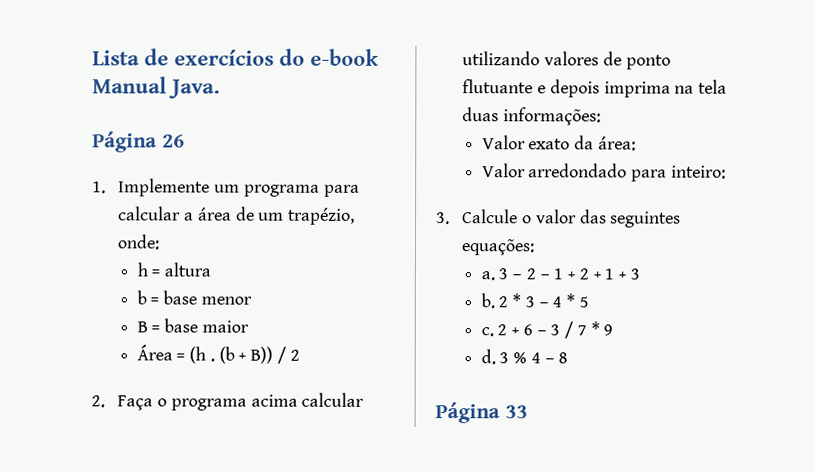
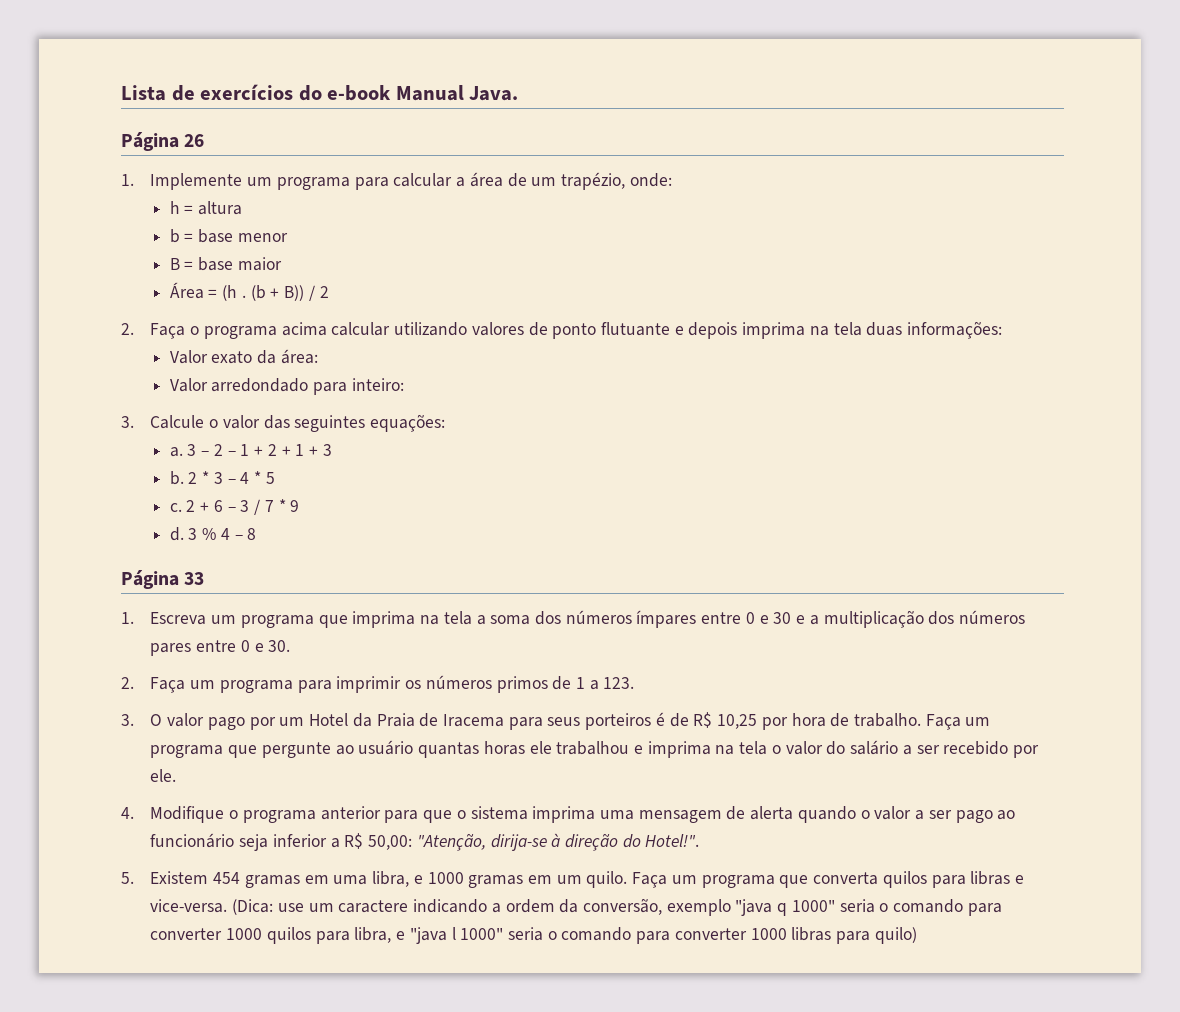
+ 1. Escreva um programa que imprima na tela a soma dos números ímpares entre 0 e 30 e a multiplicação dos números pares entre 0 e 30.
+ 2. Faça um programa para imprimir os números primos de 1 a 123.
+ 3. O valor pago por um Hotel da Praia de Iracema para seus porteiros é de R$ 10,25 por hora de trabalho. Faça um programa que pergunte ao usuário quantas horas ele trabalhou e imprima na tela o valor do salário a ser recebido por ele.
+ 4. Modifique o programa anterior para que o sistema imprima uma mensagem de alerta quando o valor a ser pago ao funcionário seja inferior a R$ 50,00: "Atenção, dirija-se à direção do Hotel!".
+ 5. Existem 454 gramas em uma libra, e 1000 gramas em um quilo. Faça um programa que converta quilos para libras e vice-versa. (Dica: use um caractere indicando a ordem da conversão, exemplo "java q 1000" seria o comando para converter 1000 quilos para libra, e "java l 1000" seria o comando para converter 1000 libras para quilo)

